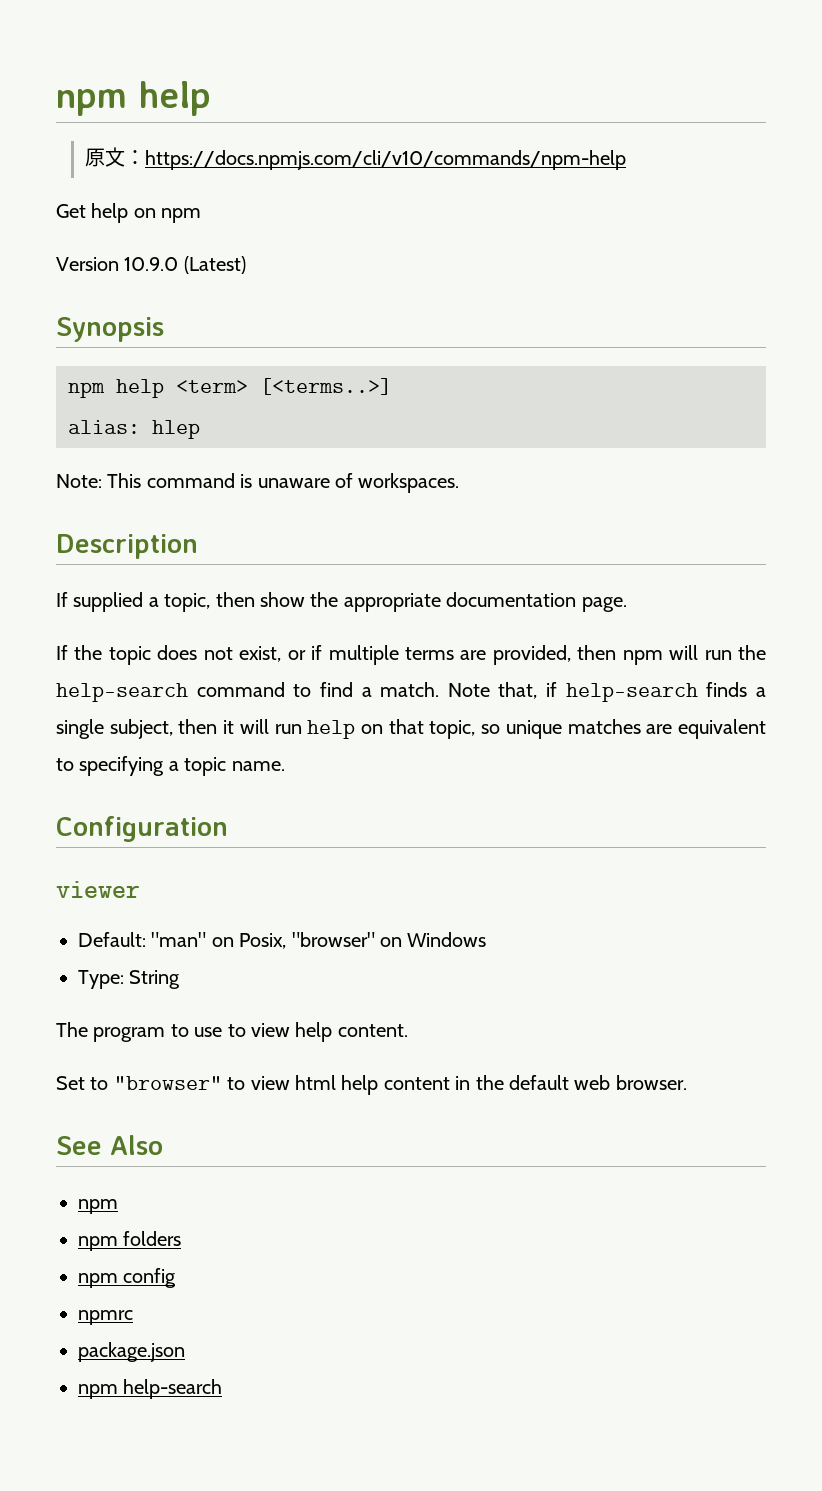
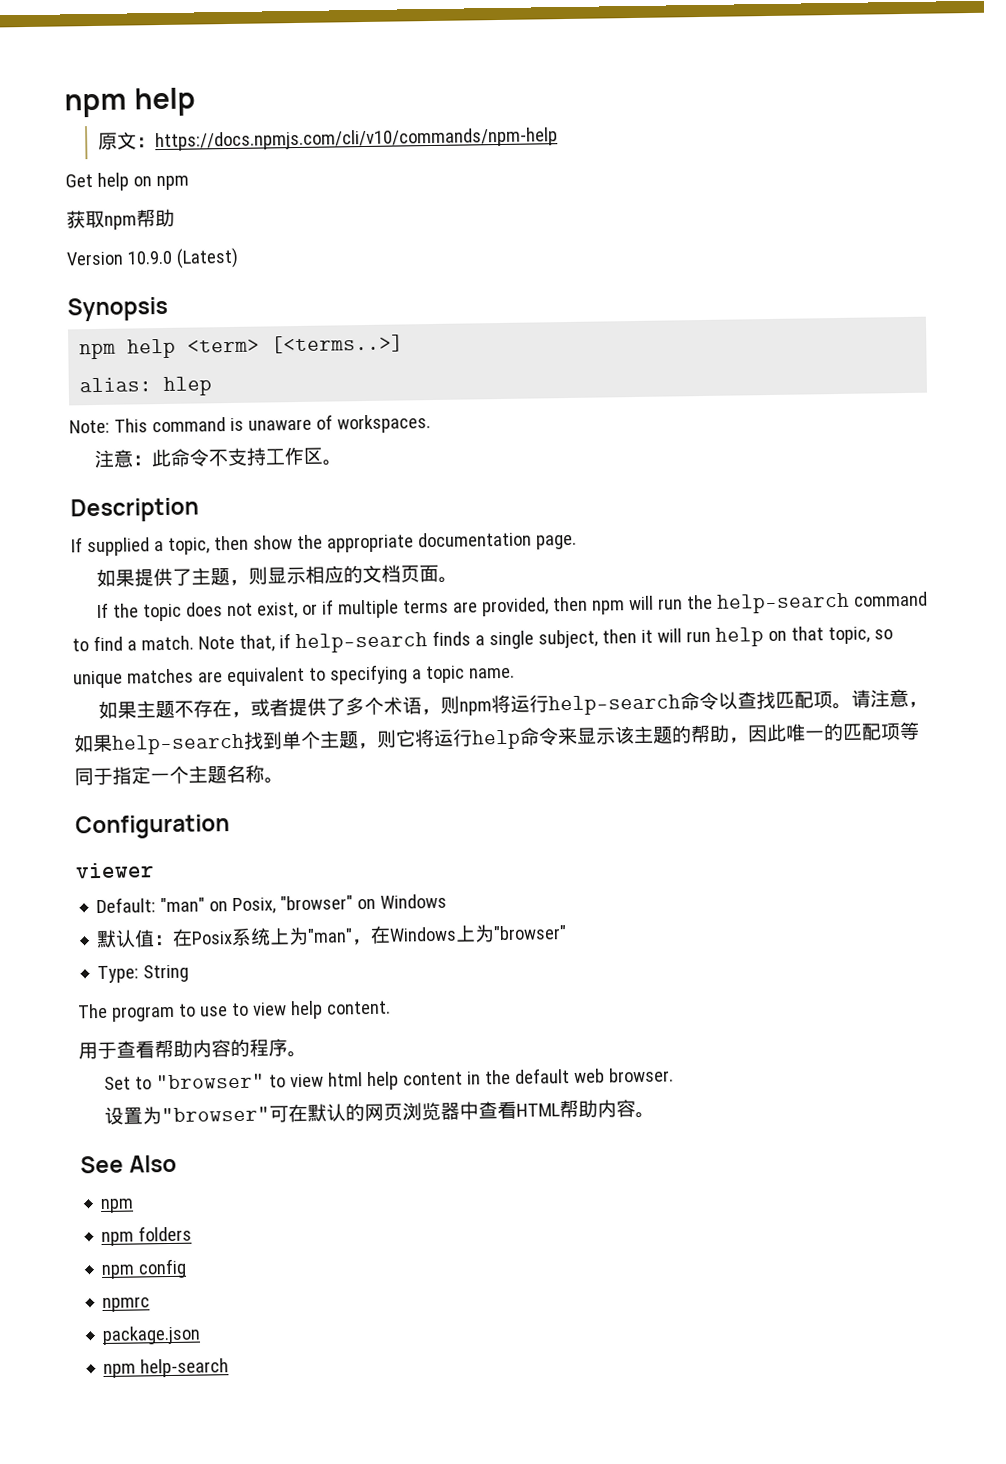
+ 获取npm帮助
+ 注意：此命令不支持工作区。
+ 如果提供了主题，则显示相应的文档页面。
+ 如果主题不存在，或者提供了多个术语，则npm将运行help-search命令以查找匹配项。请注意，如果help-search找到单个主题，则它将运行help命令来显示该主题的帮助，因此唯一的匹配项等同于指定一个主题名称。
+ 默认值：在Posix系统上为"man"，在Windows上为"browser"
+ 用于查看帮助内容的程序。
+ 设置为"browser"可在默认的网页浏览器中查看HTML帮助内容。

